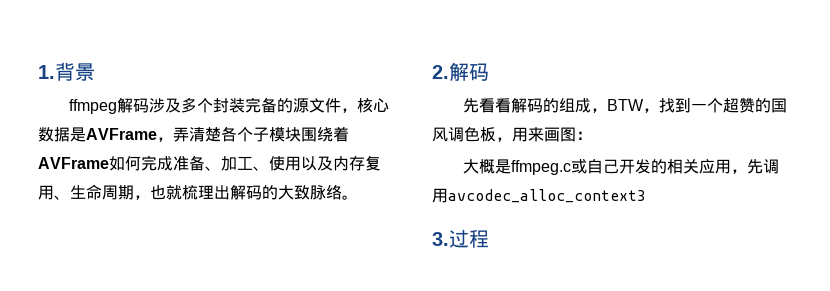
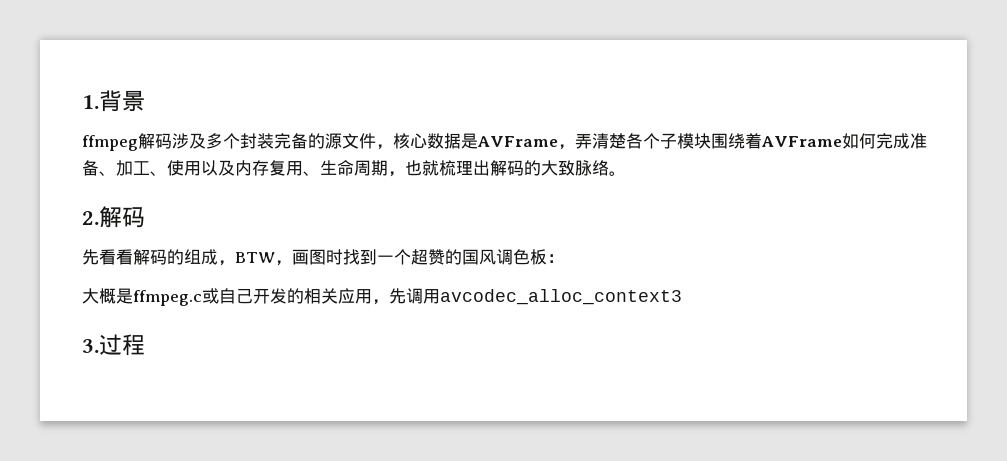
- 先看看解码的组成，BTW，找到一个超赞的国风调色板，用来画图：
+ 先看看解码的组成，BTW，画图时找到一个超赞的国风调色板：

